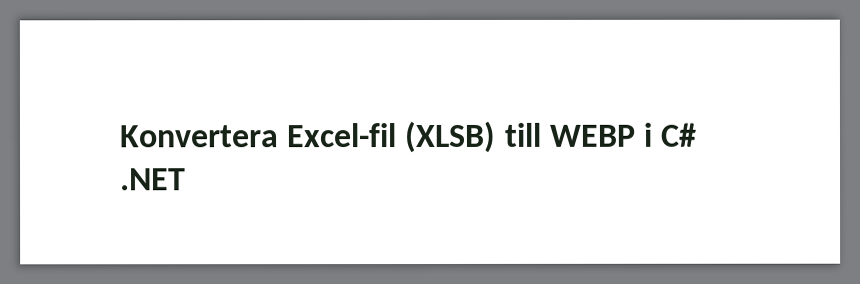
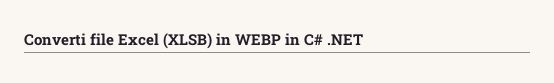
- Konvertera Excel-fil (XLSB) till WEBP i C# .NET
+ Converti file Excel (XLSB) in WEBP in C# .NET

